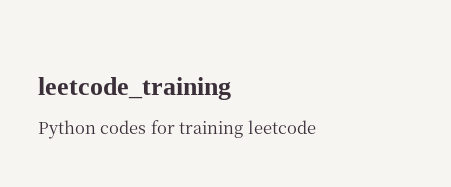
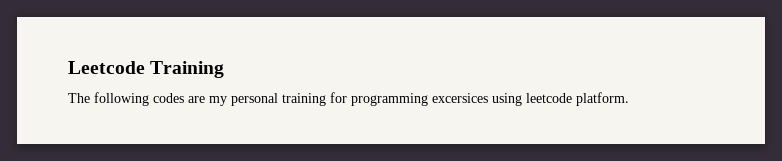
- leetcode_training
- Python codes for training leetcode
+ Leetcode Training
+ The following codes are my personal training for programming excersices using leetcode platform.

